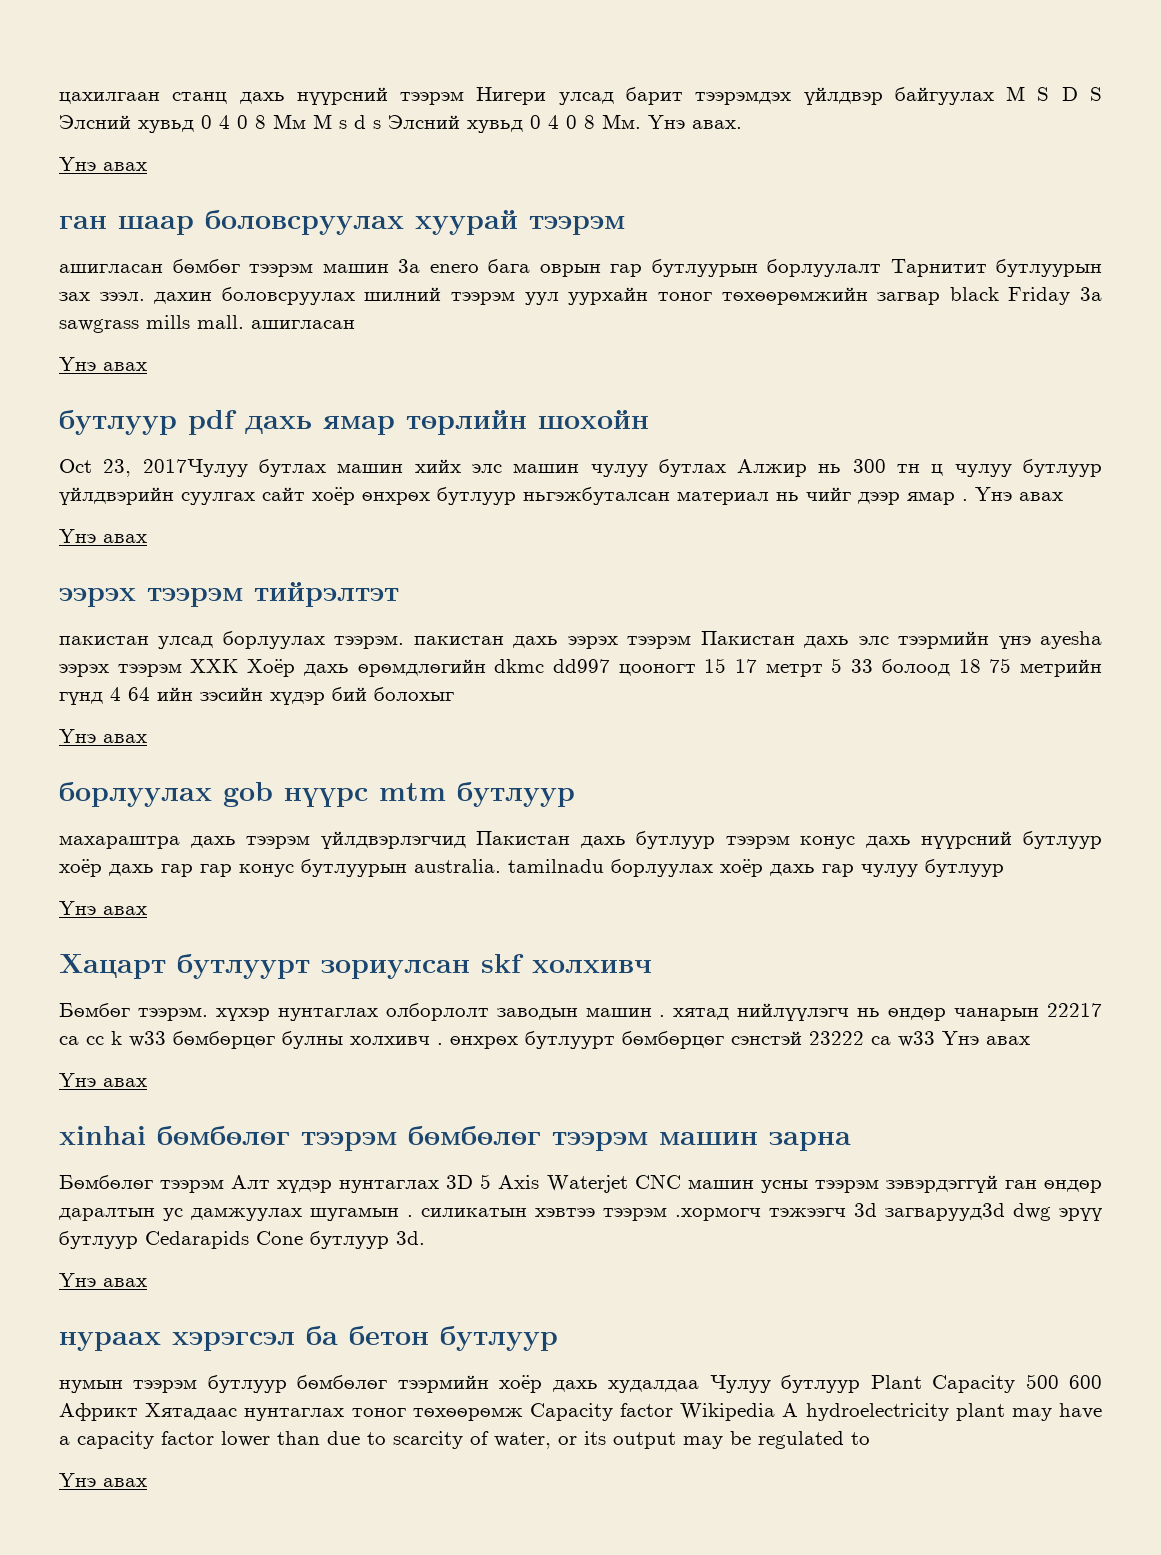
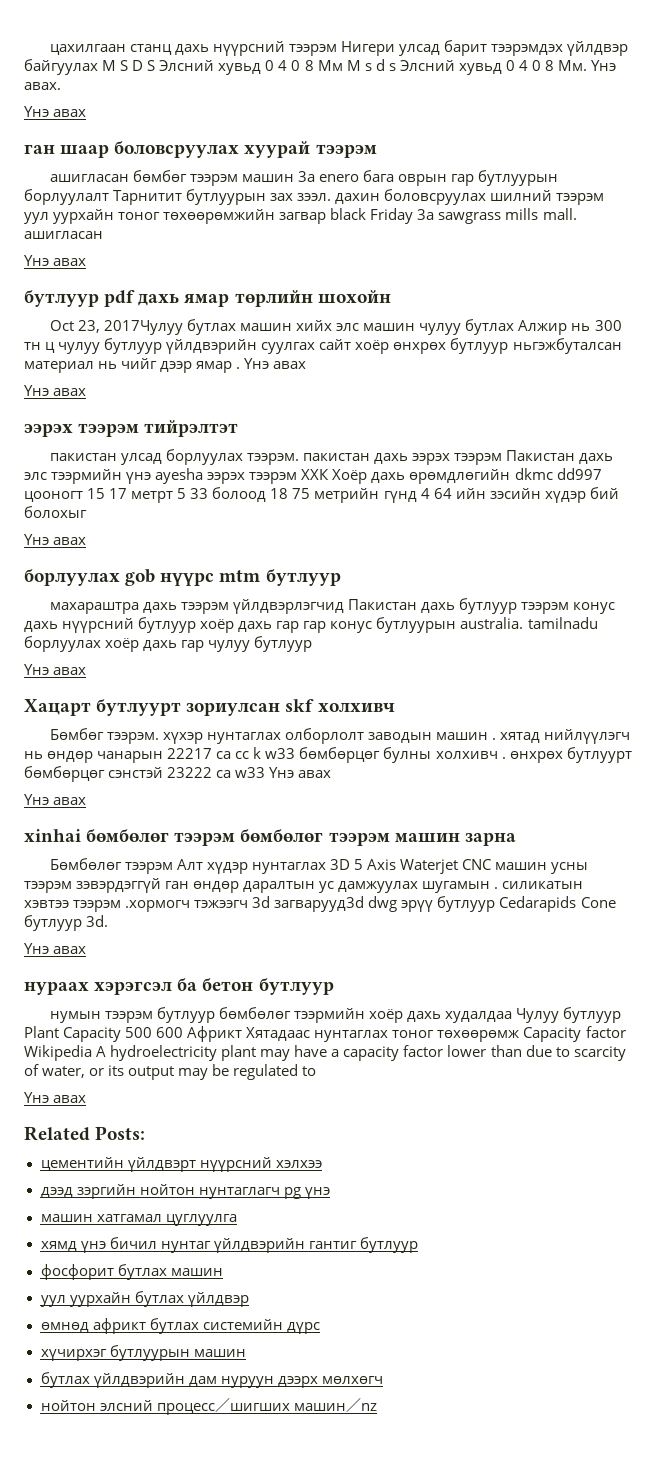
+ Related Posts:
+ цементийн үйлдвэрт нүүрсний хэлхээ
+ дээд зэргийн нойтон нунтаглагч pg үнэ
+ машин хатгамал цуглуулга
+ хямд үнэ бичил нунтаг үйлдвэрийн гантиг бутлуур
+ фосфорит бутлах машин
+ уул уурхайн бутлах үйлдвэр
+ өмнөд африкт бутлах системийн дүрс
+ хүчирхэг бутлуурын машин
+ бутлах үйлдвэрийн дам нуруун дээрх мөлхөгч
+ нойтон элсний процесс／шигших машин／nz

